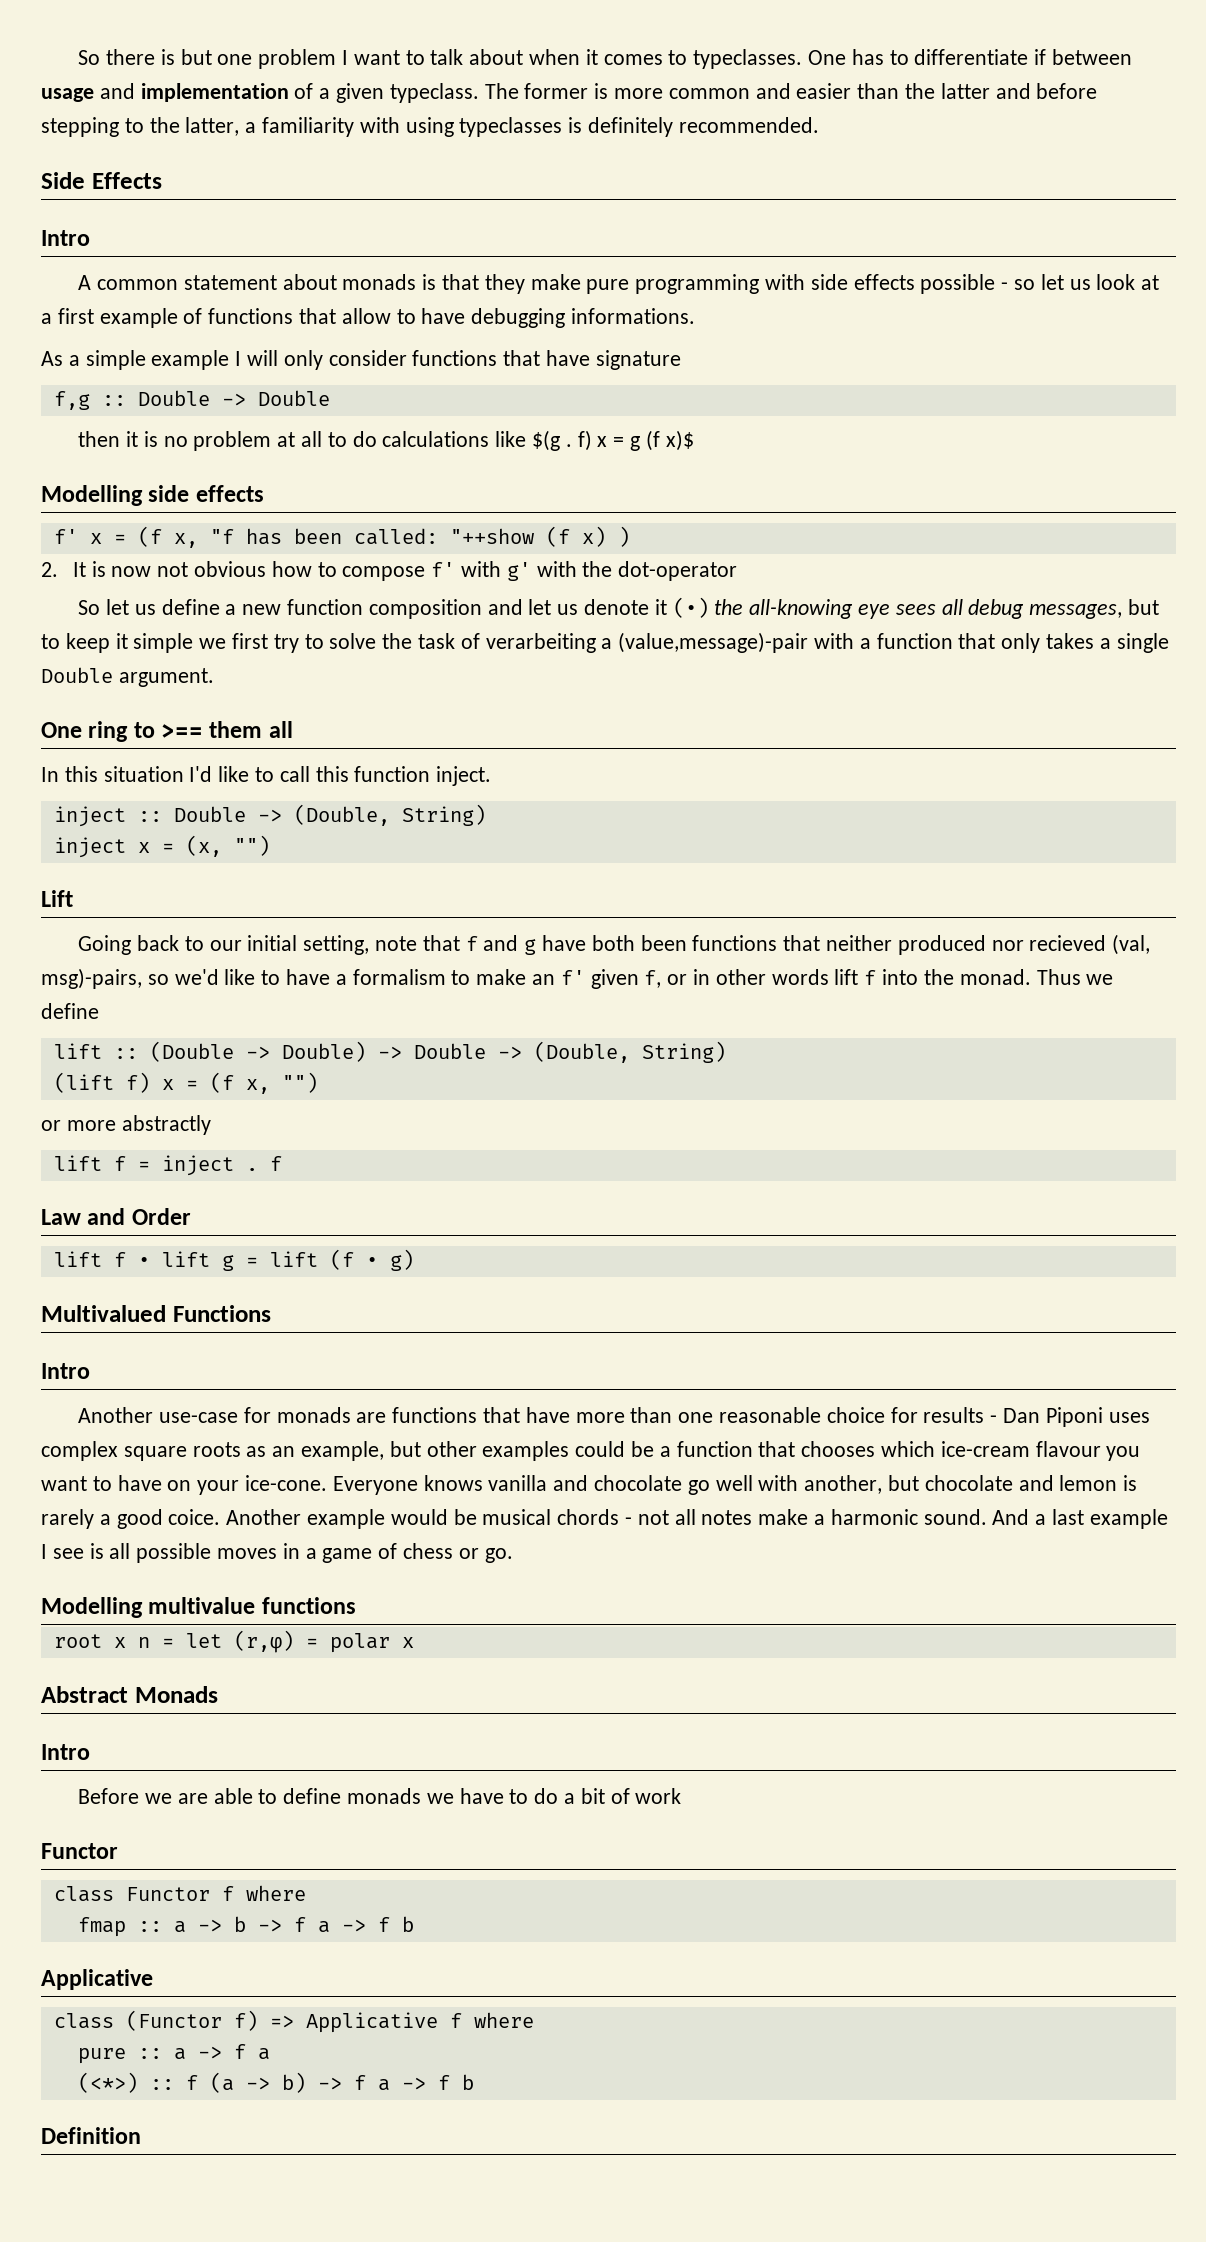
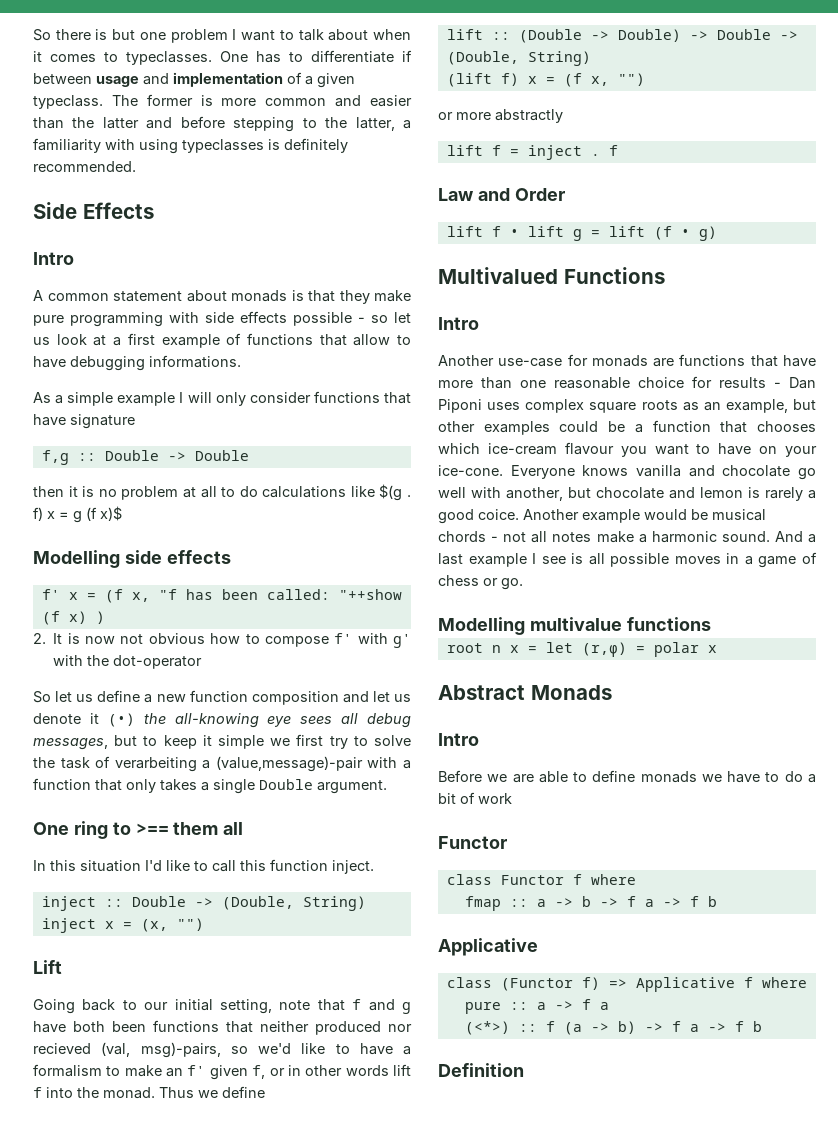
- root x n = let (r,φ) = polar x
+ root n x = let (r,φ) = polar x

